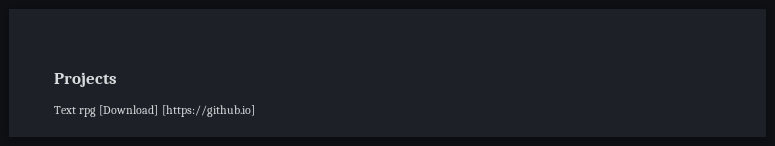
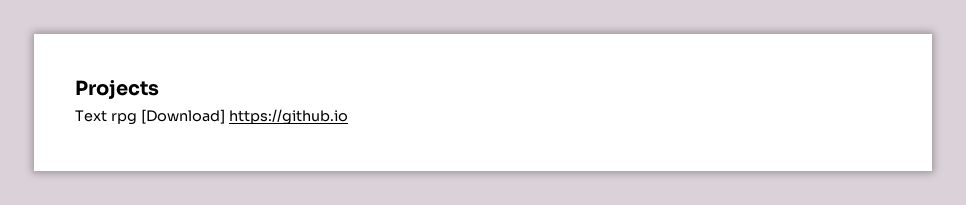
- Text rpg [Download] [https://github.io]
+ Text rpg [Download] https://github.io

